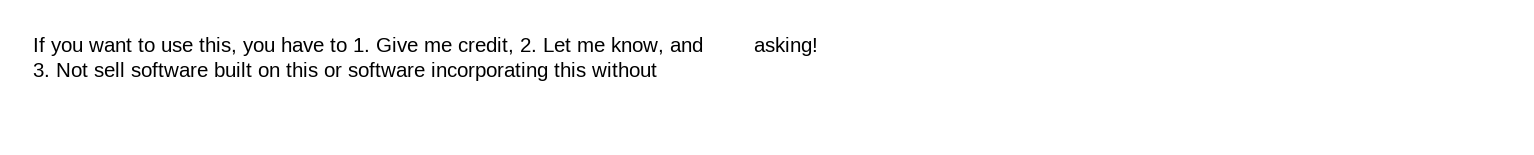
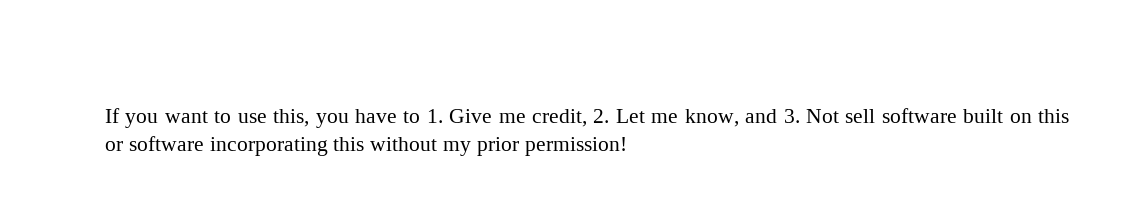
- If you want to use this, you have to 1. Give me credit, 2. Let me know, and 3. Not sell software built on this or software incorporating this without asking!
+ If you want to use this, you have to 1. Give me credit, 2. Let me know, and 3. Not sell software built on this or software incorporating this without my prior permission!

